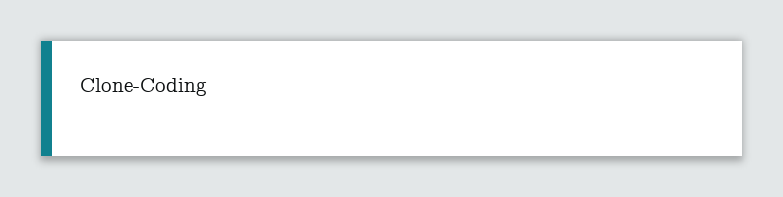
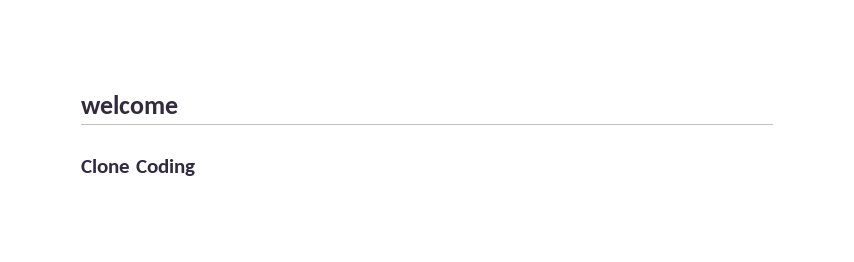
- Clone-Coding
+ welcome
+ Clone Coding

